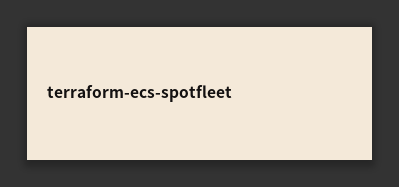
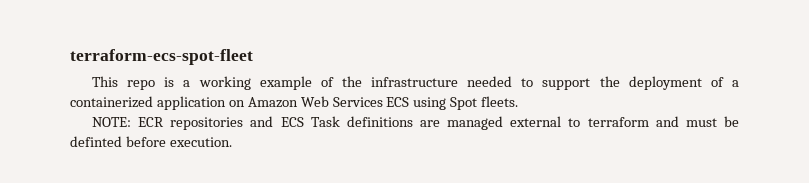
- terraform-ecs-spotfleet
+ terraform-ecs-spot-fleet
+ This repo is a working example of the infrastructure needed to support the deployment of a containerized application on Amazon Web Services ECS using Spot fleets.
+ NOTE: ECR repositories and ECS Task definitions are managed external to terraform and must be definted before execution.

